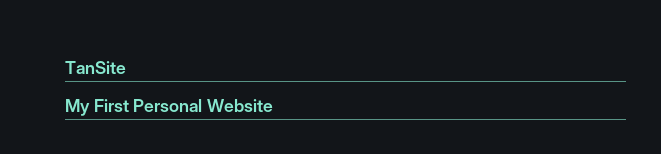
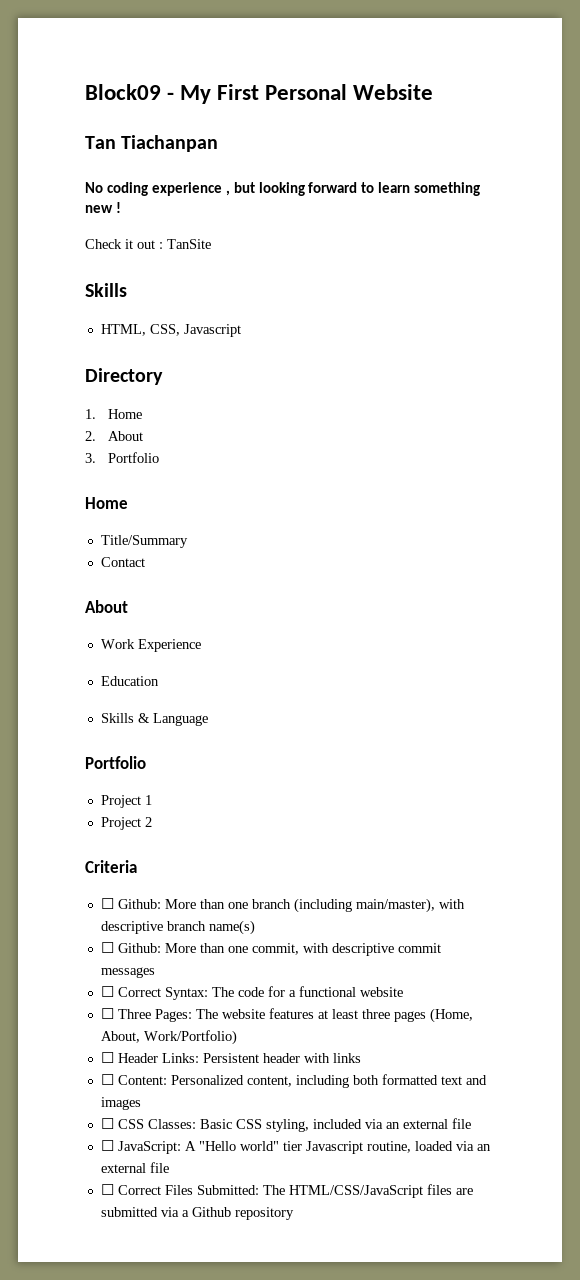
- TanSite
- My First Personal Website
+ Block09 - My First Personal Website
+ Tan Tiachanpan
+ No coding experience , but looking forward to learn something new !
+ Check it out : TanSite
+ Skills
+ HTML, CSS, Javascript
+ Directory
+ 1. Home
+ 2. About
+ 3. Portfolio
+ Home
+ Title/Summary
+ Contact
+ About
+ Work Experience
+ Education
+ Skills & Language
+ Portfolio
+ Project 1
+ Project 2
+ Criteria
+ ☐ Github: More than one branch (including main/master), with descriptive branch name(s)
+ ☐ Github: More than one commit, with descriptive commit messages
+ ☐ Correct Syntax: The code for a functional website
+ ☐ Three Pages: The website features at least three pages (Home, About, Work/Portfolio)
+ ☐ Header Links: Persistent header with links
+ ☐ Content: Personalized content, including both formatted text and images
+ ☐ CSS Classes: Basic CSS styling, included via an external file
+ ☐ JavaScript: A "Hello world" tier Javascript routine, loaded via an external file
+ ☐ Correct Files Submitted: The HTML/CSS/JavaScript files are submitted via a Github repository

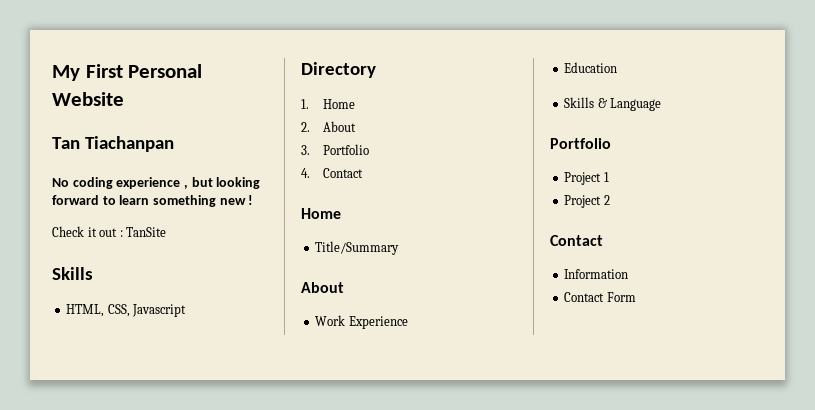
- Block09 - My First Personal Website
+ My First Personal Website
+ 4. Contact
- Contact
  Project 2
- Criteria
- ☐ Github: More than one branch (including main/master), with descriptive branch name(s)
- ☐ Github: More than one commit, with descriptive commit messages
- ☐ Correct Syntax: The code for a functional website
- ☐ Three Pages: The website features at least three pages (Home, About, Work/Portfolio)
- ☐ Header Links: Persistent header with links
- ☐ Content: Personalized content, including both formatted text and images
- ☐ CSS Classes: Basic CSS styling, included via an external file
- ☐ JavaScript: A "Hello world" tier Javascript routine, loaded via an external file
- ☐ Correct Files Submitted: The HTML/CSS/JavaScript files are submitted via a Github repository
+ Contact
+ Information
+ Contact Form

